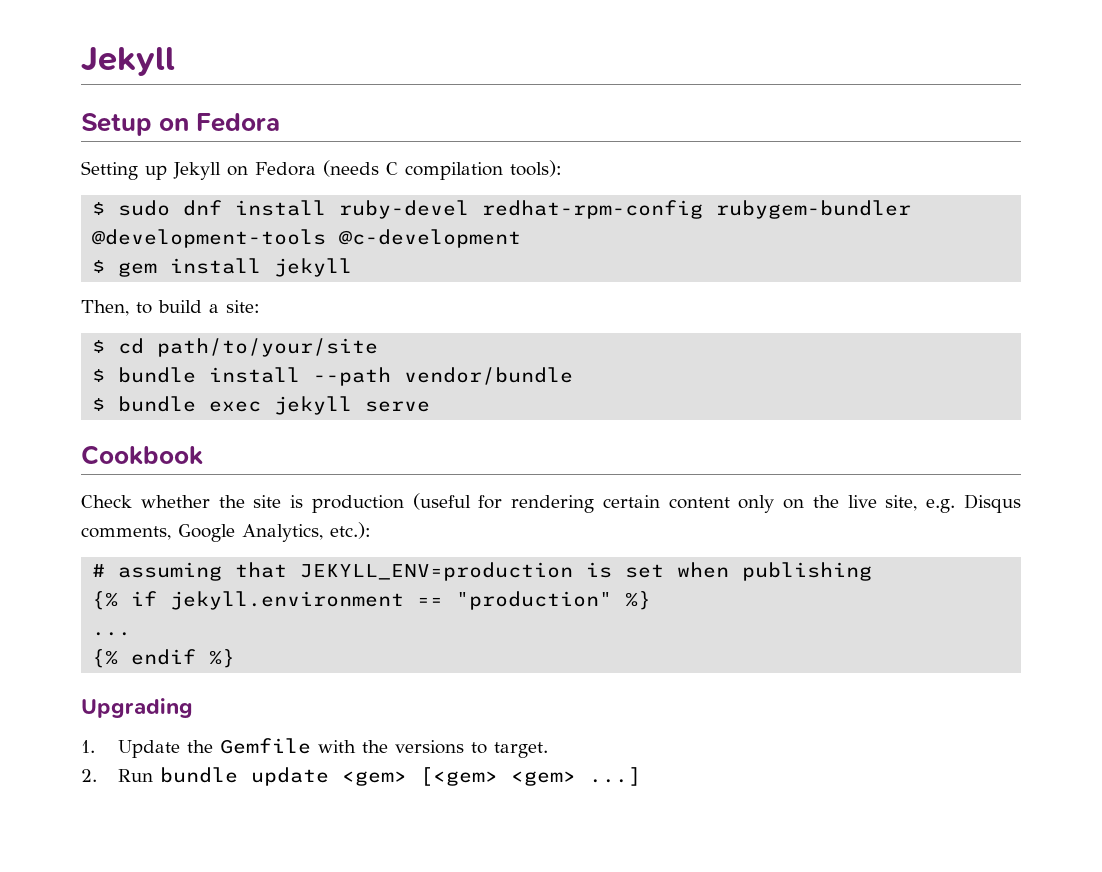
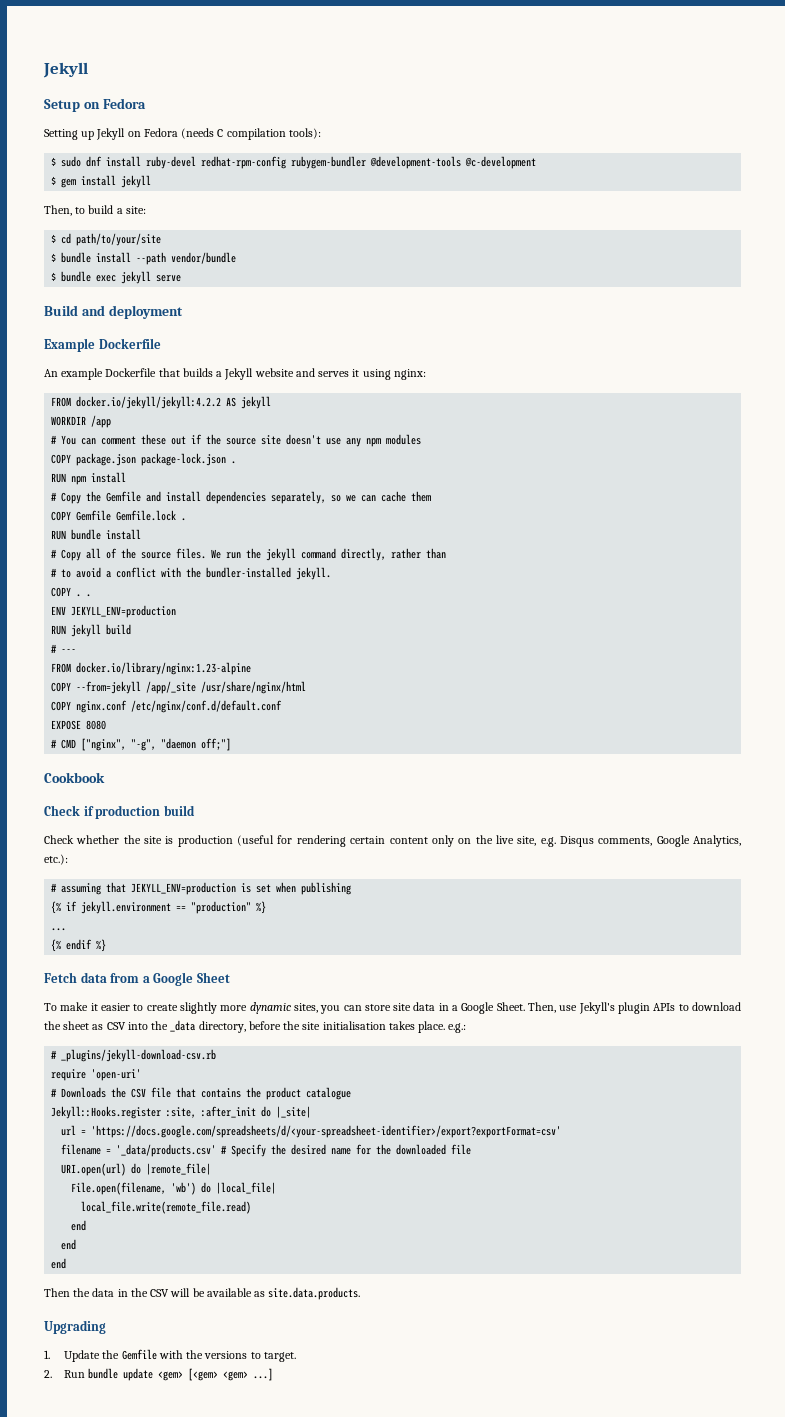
+ Build and deployment
+ Example Dockerfile
+ An example Dockerfile that builds a Jekyll website and serves it using nginx:
+ FROM docker.io/jekyll/jekyll:4.2.2 AS jekyll
+ WORKDIR /app
+ # You can comment these out if the source site doesn't use any npm modules
+ COPY package.json package-lock.json .
+ RUN npm install
+ # Copy the Gemfile and install dependencies separately, so we can cache them
+ COPY Gemfile Gemfile.lock .
+ RUN bundle install
+ # Copy all of the source files. We run the jekyll command directly, rather than
+ # to avoid a conflict with the bundler-installed jekyll.
+ COPY . .
+ ENV JEKYLL_ENV=production
+ RUN jekyll build
+ # ---
+ FROM docker.io/library/nginx:1.23-alpine
+ COPY --from=jekyll /app/_site /usr/share/nginx/html
+ COPY nginx.conf /etc/nginx/conf.d/default.conf
+ EXPOSE 8080
+ # CMD ["nginx", "-g", "daemon off;"]
  Cookbook
+ Check if production build
+ Fetch data from a Google Sheet
+ To make it easier to create slightly more dynamic sites, you can store site data in a Google Sheet. Then, use Jekyll's plugin APIs to download the sheet as CSV into the _data directory, before the site initialisation takes place. e.g.:
+ # _plugins/jekyll-download-csv.rb
+ require 'open-uri'
+ # Downloads the CSV file that contains the product catalogue
+ Jekyll::Hooks.register :site, :after_init do |_site|
+ url = 'https://docs.google.com/spreadsheets/d/<your-spreadsheet-identifier>/export?exportFormat=csv'
+ filename = '_data/products.csv' # Specify the desired name for the downloaded file
+ URI.open(url) do |remote_file|
+ File.open(filename, 'wb') do |local_file|
+ local_file.write(remote_file.read)
+ end
+ end
+ end
+ Then the data in the CSV will be available as site.data.products.

